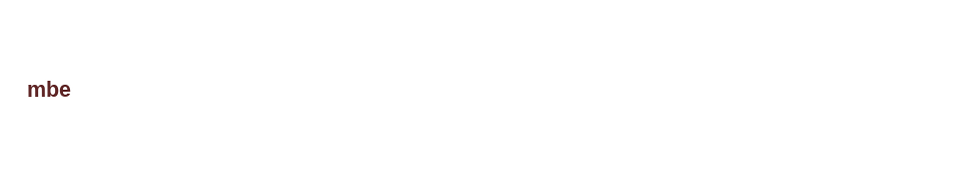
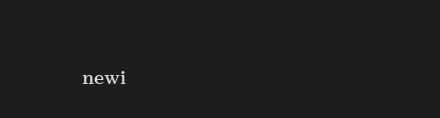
- mbe
+ newi

